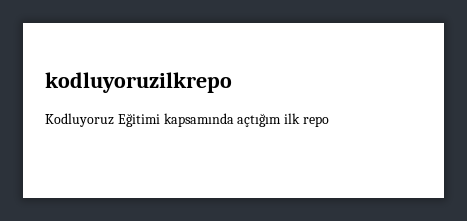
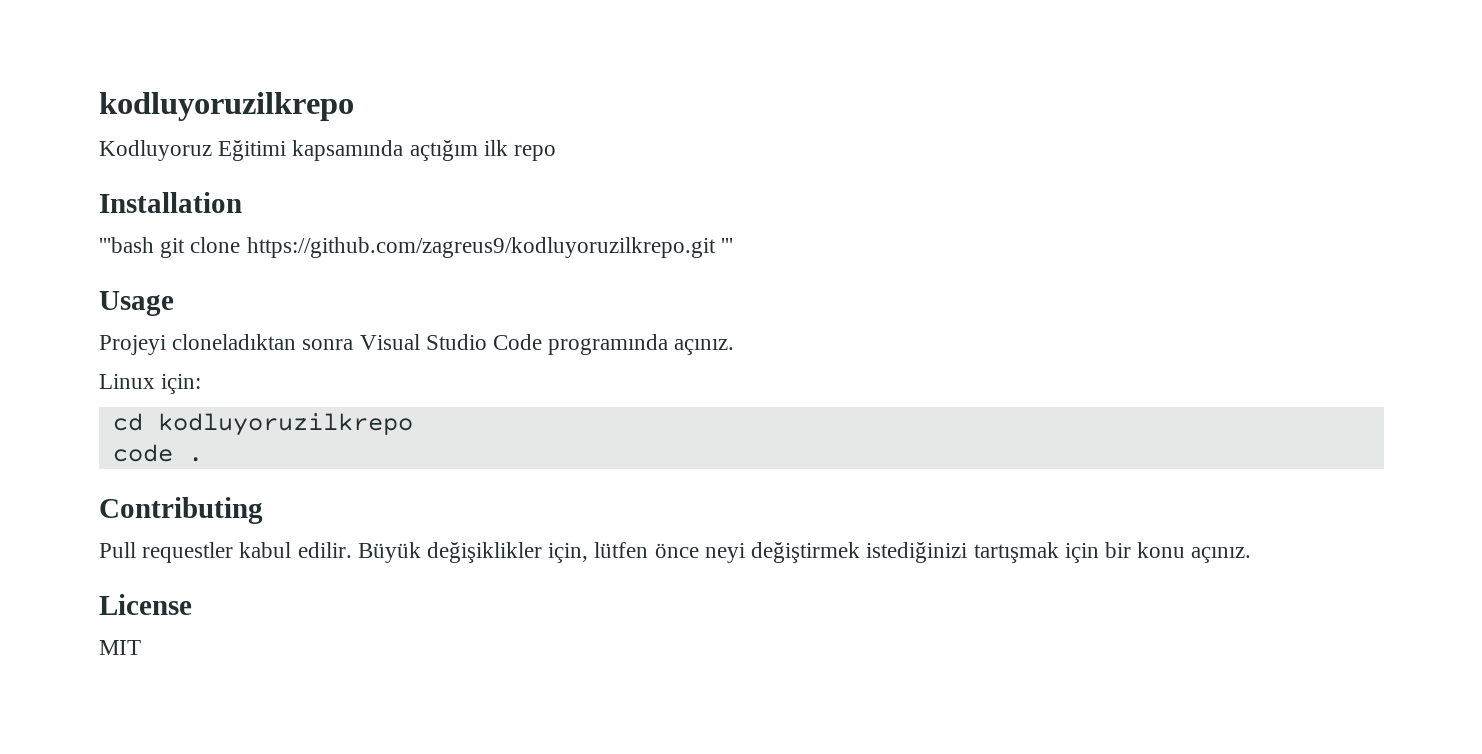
+ Installation
+ '''bash git clone https://github.com/zagreus9/kodluyoruzilkrepo.git '''
+ Usage
+ Projeyi cloneladıktan sonra Visual Studio Code programında açınız.
+ Linux için:
+ cd kodluyoruzilkrepo
+ code .
+ Contributing
+ Pull requestler kabul edilir. Büyük değişiklikler için, lütfen önce neyi değiştirmek istediğinizi tartışmak için bir konu açınız.
+ License
+ MIT

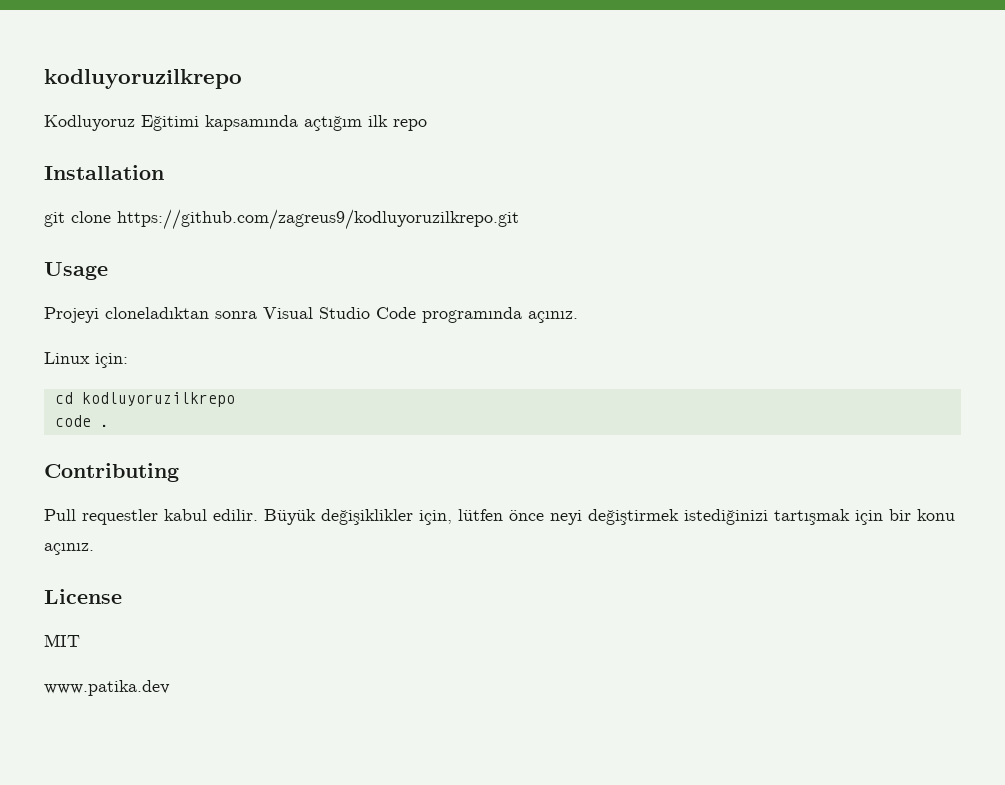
- '''bash git clone https://github.com/zagreus9/kodluyoruzilkrepo.git '''
+ git clone https://github.com/zagreus9/kodluyoruzilkrepo.git
+ www.patika.dev

